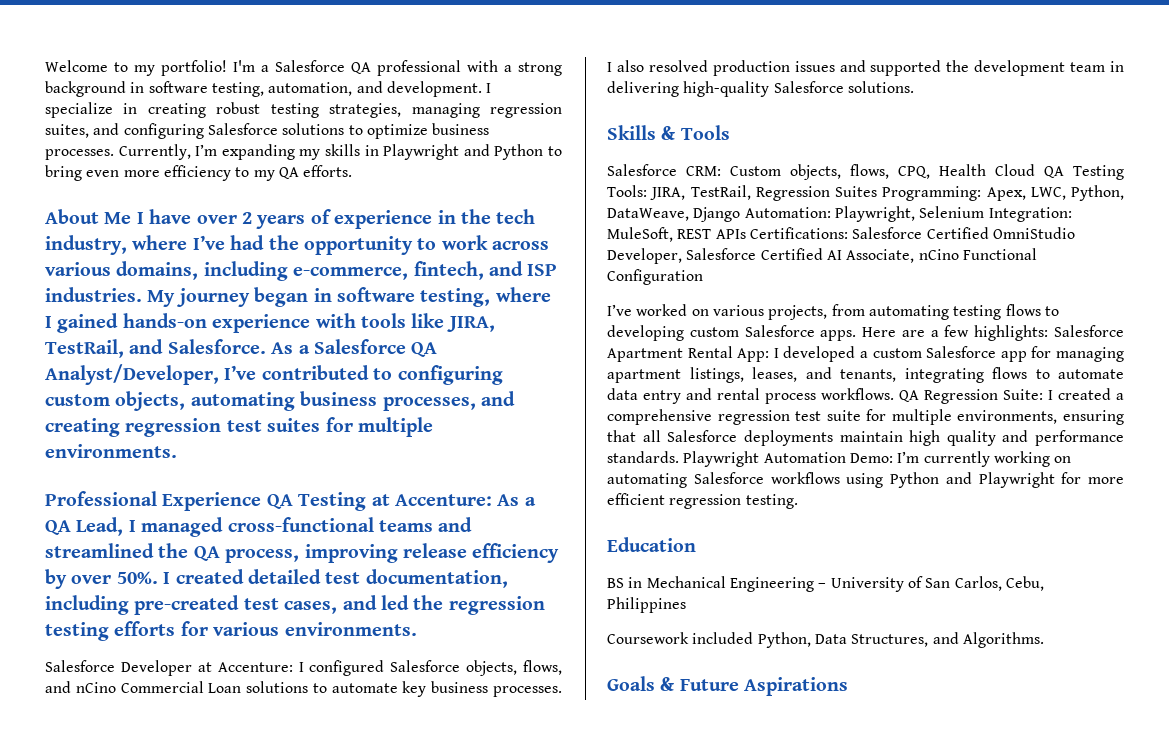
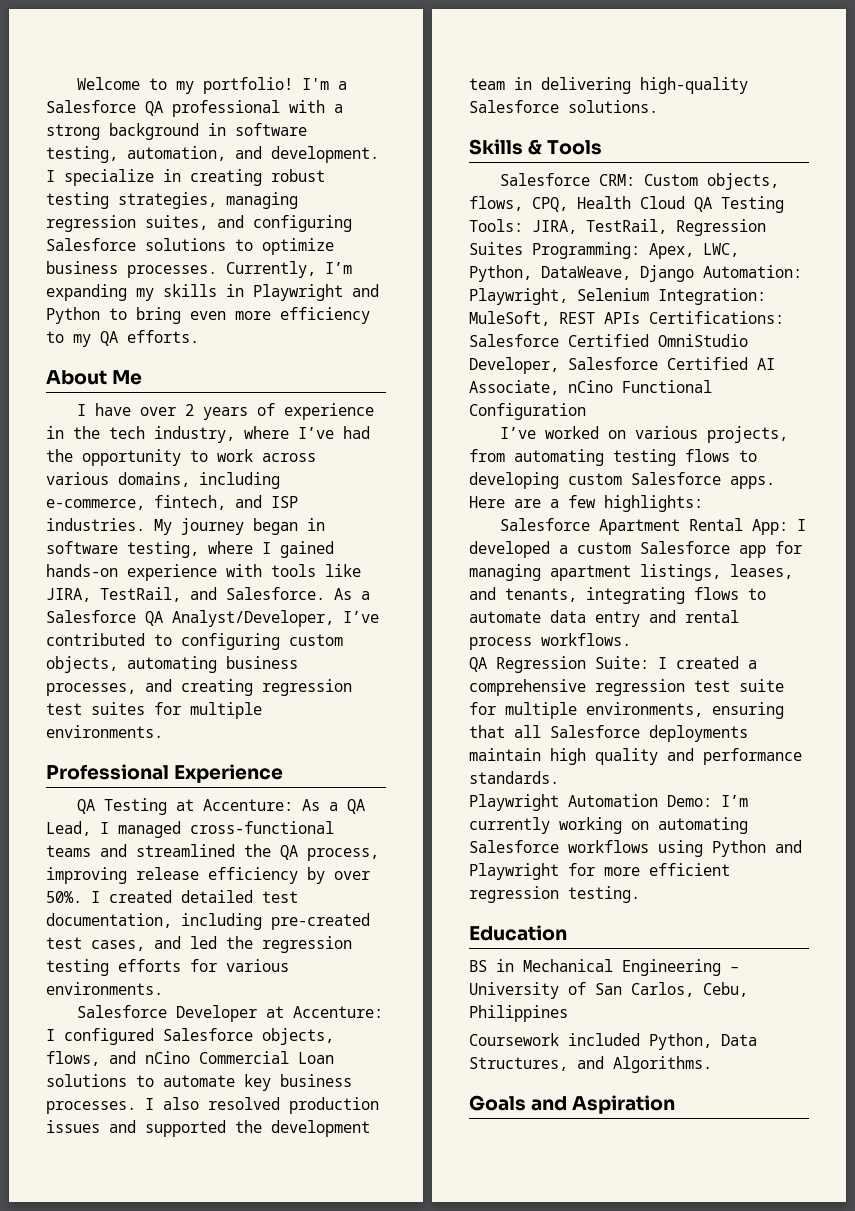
- About Me I have over 2 years of experience in the tech industry, where I’ve had the opportunity to work across various domains, including e-commerce, fintech, and ISP industries.
+ About Me
+ I have over 2 years of experience in the tech industry, where I’ve had the opportunity to work across various domains, including e-commerce, fintech, and ISP industries.
- Professional Experience QA Testing at Accenture: As a QA Lead, I managed cross-functional teams and streamlined the QA process, improving release efficiency by over 50%.
+ Professional Experience
+ QA Testing at Accenture: As a QA Lead, I managed cross-functional teams and streamlined the QA process, improving release efficiency by over 50%.
- Here are a few highlights: Salesforce Apartment Rental App:
+ Here are a few highlights:
+ Salesforce Apartment Rental App:
- I developed a custom Salesforce app for managing apartment listings, leases, and tenants, integrating flows to automate data entry and rental process workflows. QA Regression Suite:
+ I developed a custom Salesforce app for managing apartment listings, leases, and tenants, integrating flows to automate data entry and rental process workflows.
+ QA Regression Suite:
- I created a comprehensive regression test suite for multiple environments, ensuring that all Salesforce deployments maintain high quality and performance standards. Playwright Automation Demo:
+ I created a comprehensive regression test suite for multiple environments, ensuring that all Salesforce deployments maintain high quality and performance standards.
+ Playwright Automation Demo:
- Goals & Future Aspirations
+ Goals and Aspiration

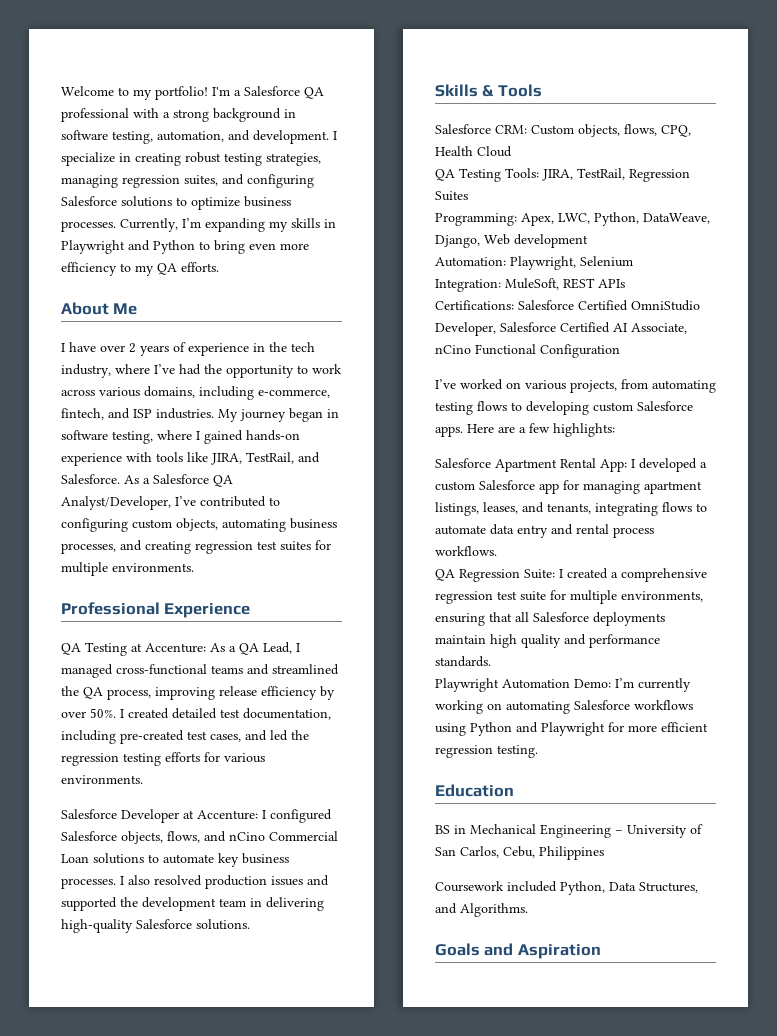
- Salesforce CRM: Custom objects, flows, CPQ, Health Cloud QA Testing Tools: JIRA, TestRail, Regression Suites Programming: Apex, LWC, Python, DataWeave, Django Automation: Playwright, Selenium Integration: MuleSoft, REST APIs Certifications: Salesforce Certified OmniStudio Developer, Salesforce Certified AI Associate, nCino Functional Configuration
+ Salesforce CRM: Custom objects, flows, CPQ, Health Cloud
+ QA Testing Tools: JIRA, TestRail, Regression Suites
+ Programming: Apex, LWC, Python, DataWeave, Django, Web development
+ Automation: Playwright, Selenium
+ Integration: MuleSoft, REST APIs
+ Certifications: Salesforce Certified OmniStudio Developer, Salesforce Certified AI Associate, nCino Functional Configuration

